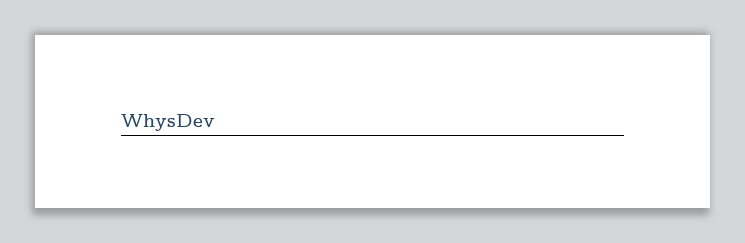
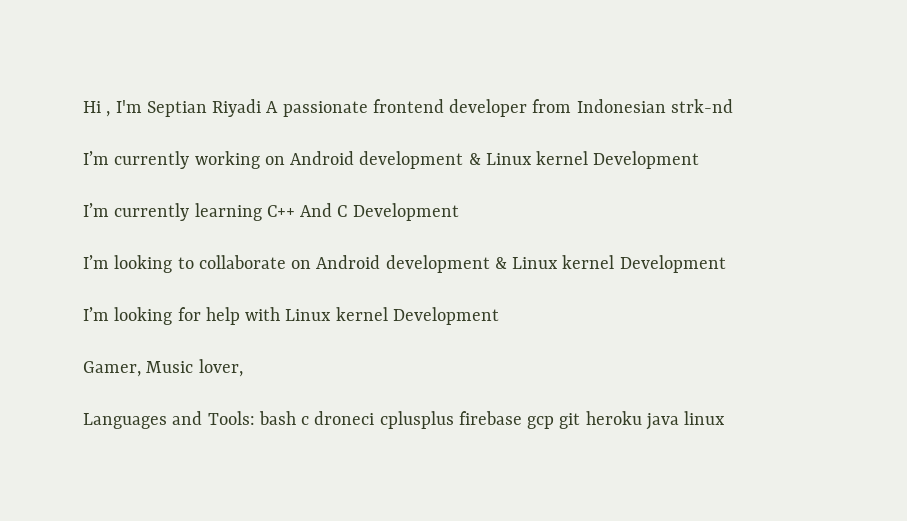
- WhysDev
+ Hi , I'm Septian Riyadi A passionate frontend developer from Indonesian strk-nd
+ I’m currently working on Android development & Linux kernel Development
+ I’m currently learning C++ And C Development
+ I’m looking to collaborate on Android development & Linux kernel Development
+ I’m looking for help with Linux kernel Development
+ Gamer, Music lover,
+ Languages and Tools: bash c droneci cplusplus firebase gcp git heroku java linux

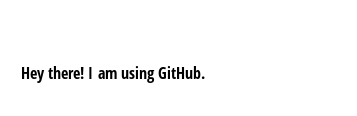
- Hi , I'm Septian Riyadi A passionate frontend developer from Indonesian strk-nd
- I’m currently working on Android development & Linux kernel Development
- I’m currently learning C++ And C Development
- I’m looking to collaborate on Android development & Linux kernel Development
- I’m looking for help with Linux kernel Development
- Gamer, Music lover,
- Languages and Tools: bash c droneci cplusplus firebase gcp git heroku java linux
+ Hey there! I am using GitHub.

